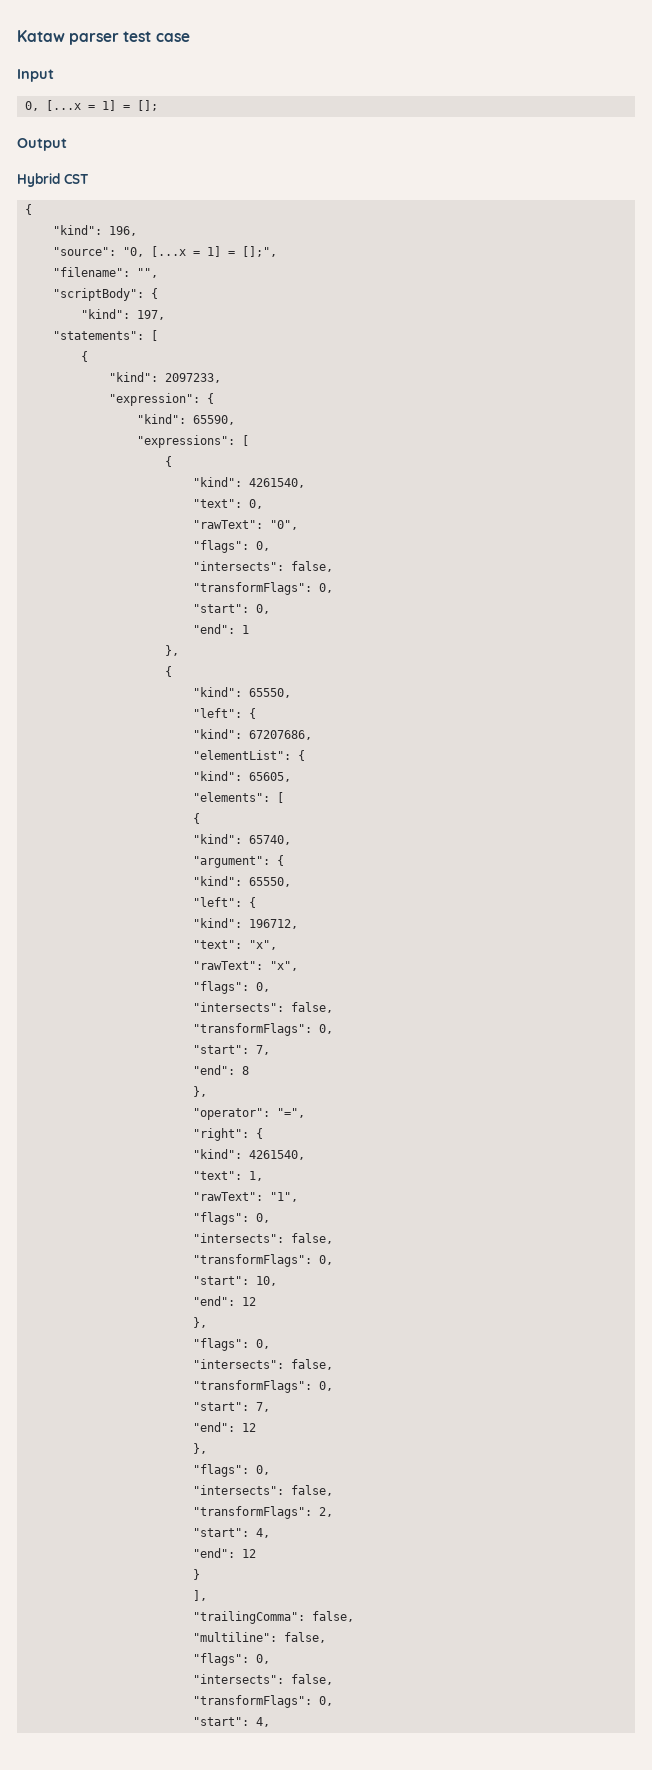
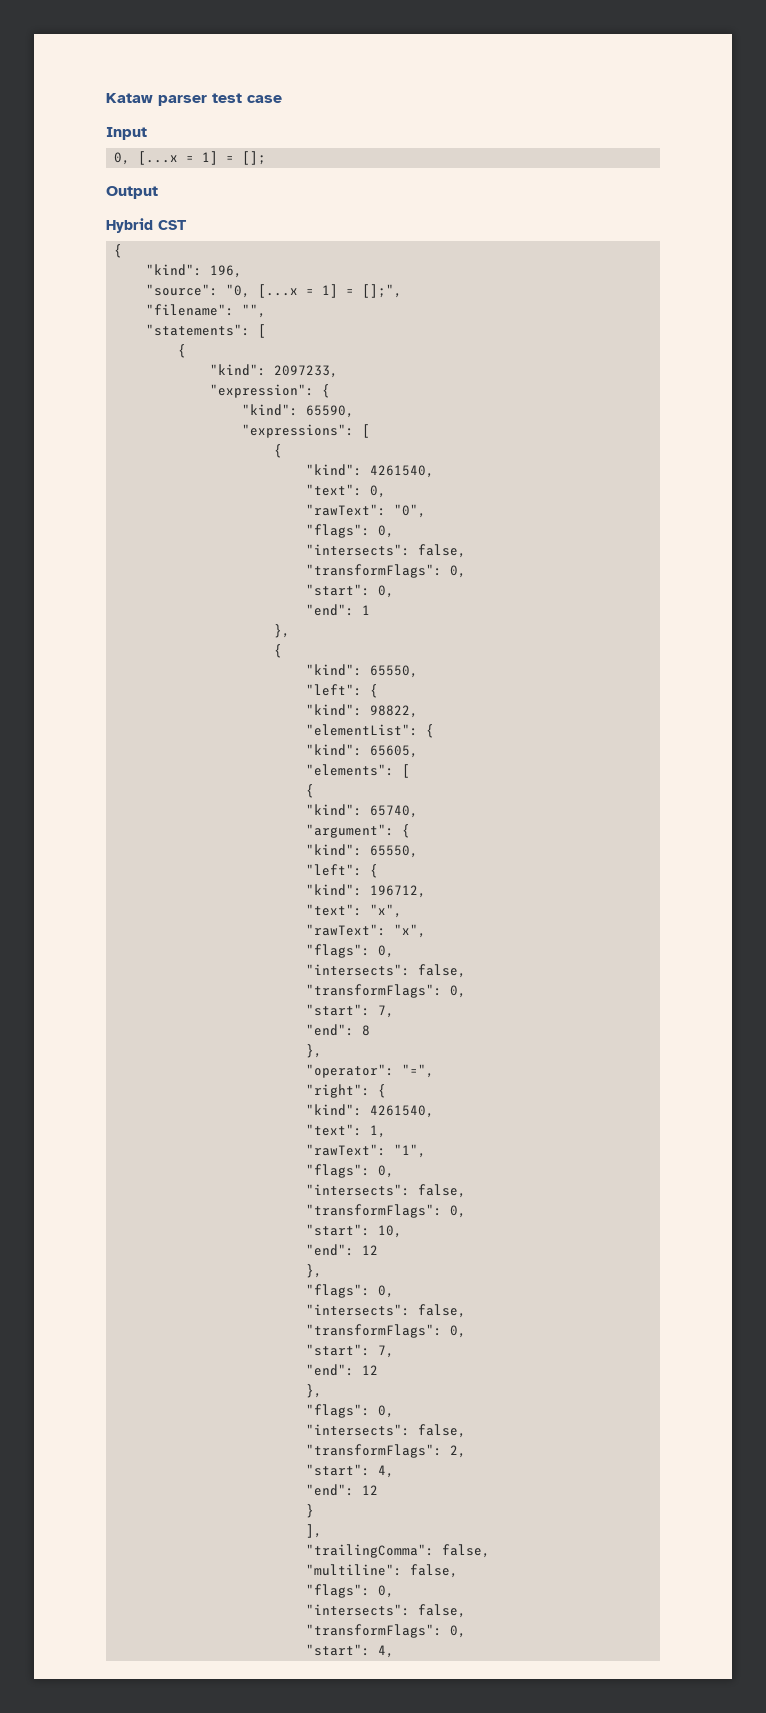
- "scriptBody": {
- "kind": 197,
- "kind": 67207686,
+ "kind": 98822,

